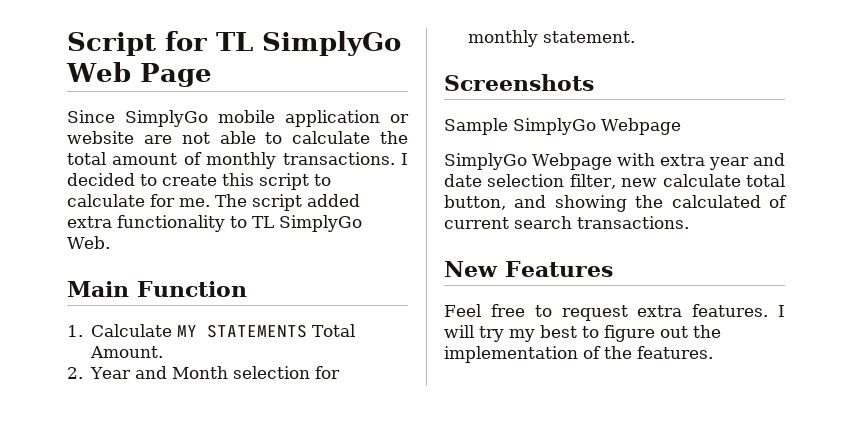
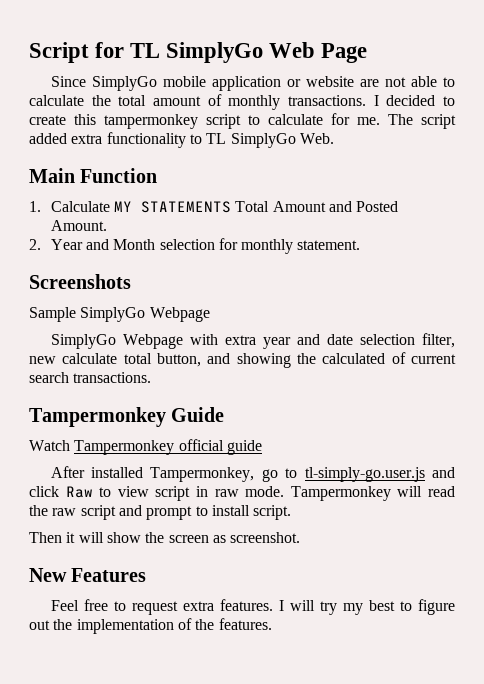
- I decided to create this script to calculate for me.
+ I decided to create this tampermonkey script to calculate for me.
- 1. Calculate MY STATEMENTS Total Amount.
+ 1. Calculate MY STATEMENTS Total Amount and Posted Amount.
+ Tampermonkey Guide
+ Watch Tampermonkey official guide
+ After installed Tampermonkey, go to tl-simply-go.user.js and click Raw to view script in raw mode. Tampermonkey will read the raw script and prompt to install script.
+ Then it will show the screen as screenshot.

